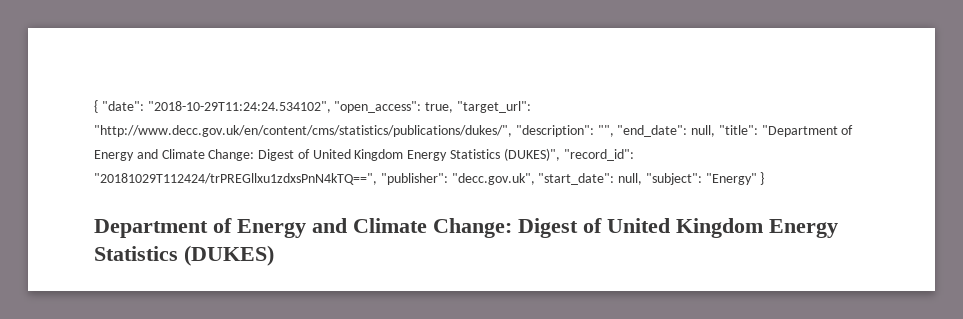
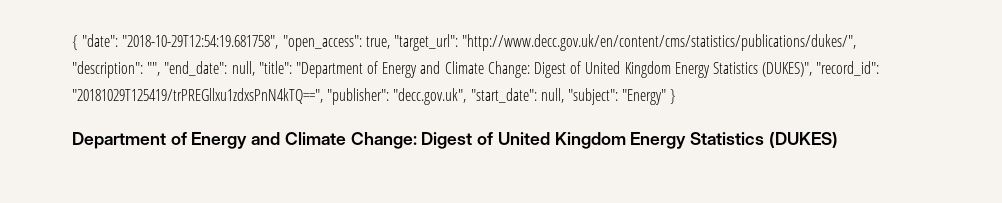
- { "date": "2018-10-29T11:24:24.534102", "open_access": true, "target_url": "http://www.decc.gov.uk/en/content/cms/statistics/publications/dukes/", "description": "", "end_date": null, "title": "Department of Energy and Climate Change: Digest of United Kingdom Energy Statistics (DUKES)", "record_id": "20181029T112424/trPREGllxu1zdxsPnN4kTQ==", "publisher": "decc.gov.uk", "start_date": null, "subject": "Energy" }
+ { "date": "2018-10-29T12:54:19.681758", "open_access": true, "target_url": "http://www.decc.gov.uk/en/content/cms/statistics/publications/dukes/", "description": "", "end_date": null, "title": "Department of Energy and Climate Change: Digest of United Kingdom Energy Statistics (DUKES)", "record_id": "20181029T125419/trPREGllxu1zdxsPnN4kTQ==", "publisher": "decc.gov.uk", "start_date": null, "subject": "Energy" }

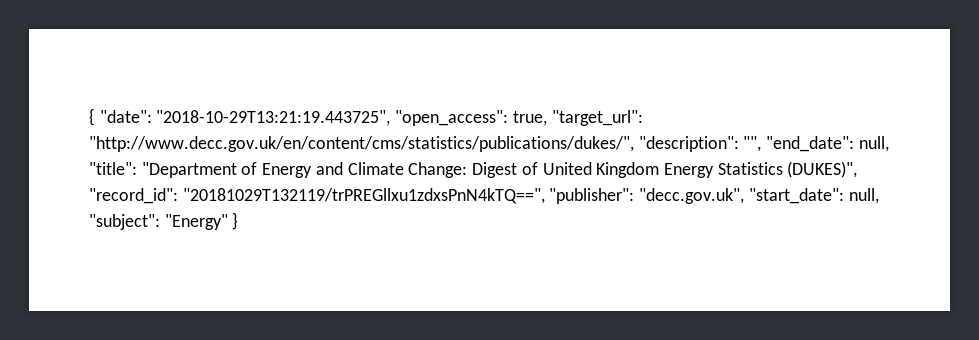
- { "date": "2018-10-29T12:54:19.681758", "open_access": true, "target_url": "http://www.decc.gov.uk/en/content/cms/statistics/publications/dukes/", "description": "", "end_date": null, "title": "Department of Energy and Climate Change: Digest of United Kingdom Energy Statistics (DUKES)", "record_id": "20181029T125419/trPREGllxu1zdxsPnN4kTQ==", "publisher": "decc.gov.uk", "start_date": null, "subject": "Energy" }
+ { "date": "2018-10-29T13:21:19.443725", "open_access": true, "target_url": "http://www.decc.gov.uk/en/content/cms/statistics/publications/dukes/", "description": "", "end_date": null, "title": "Department of Energy and Climate Change: Digest of United Kingdom Energy Statistics (DUKES)", "record_id": "20181029T132119/trPREGllxu1zdxsPnN4kTQ==", "publisher": "decc.gov.uk", "start_date": null, "subject": "Energy" }
- Department of Energy and Climate Change: Digest of United Kingdom Energy Statistics (DUKES)

